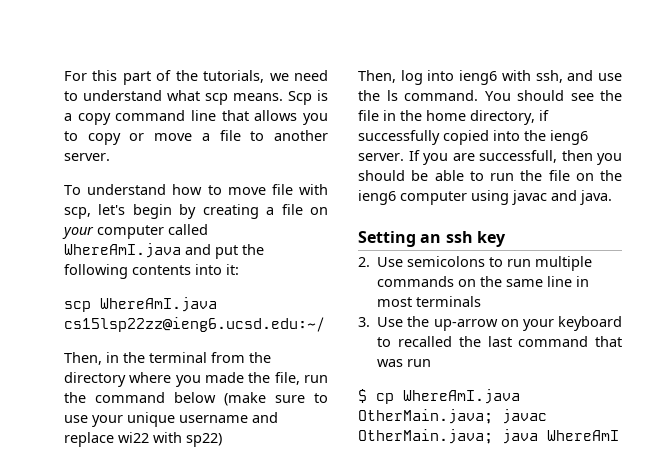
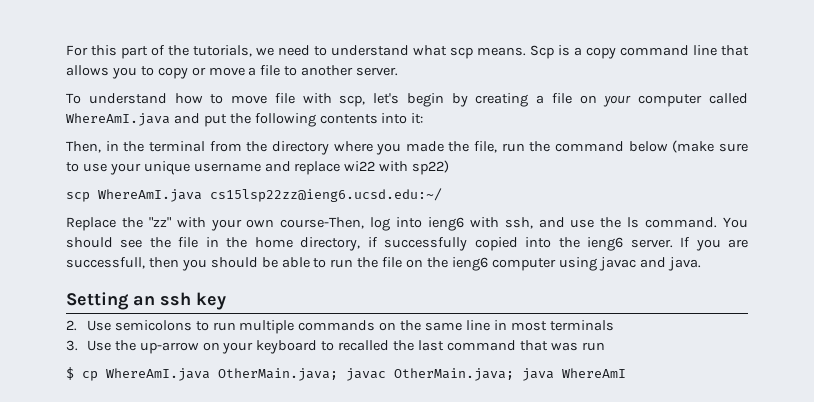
- scp WhereAmI.java cs15lsp22zz@ieng6.ucsd.edu:~/
- Then, log into ieng6 with ssh, and use the ls command.
+ scp WhereAmI.java cs15lsp22zz@ieng6.ucsd.edu:~/
+ Replace the "zz" with your own course-Then, log into ieng6 with ssh, and use the ls command.

